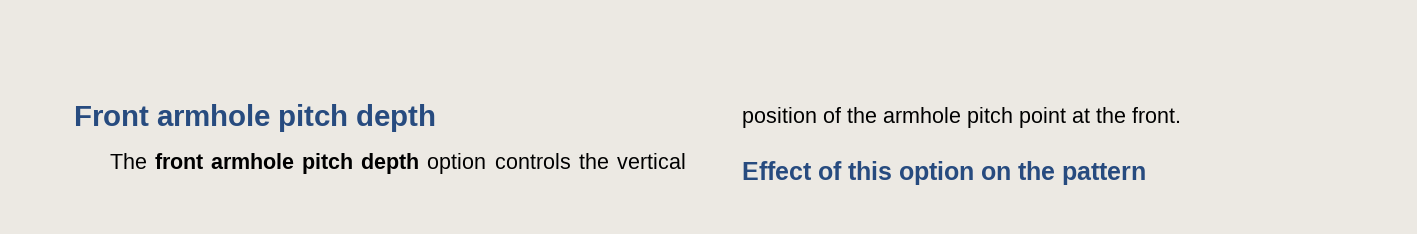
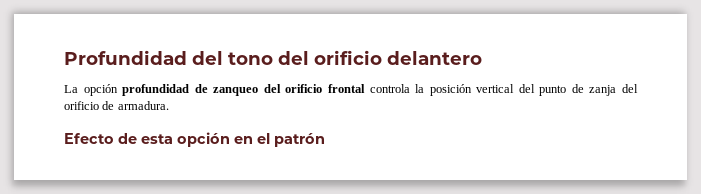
- Front armhole pitch depth
- The front armhole pitch depth option controls the vertical position of the armhole pitch point at the front.
- Effect of this option on the pattern
+ Profundidad del tono del orificio delantero
+ La opción profundidad de zanqueo del orificio frontal controla la posición vertical del punto de zanja del orificio de armadura.
+ Efecto de esta opción en el patrón

